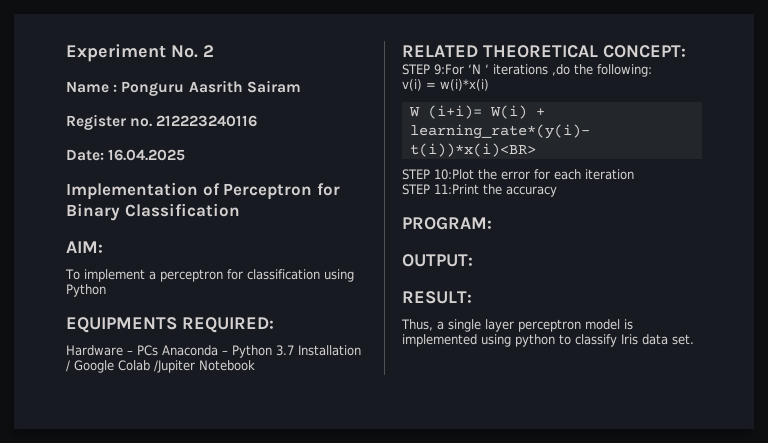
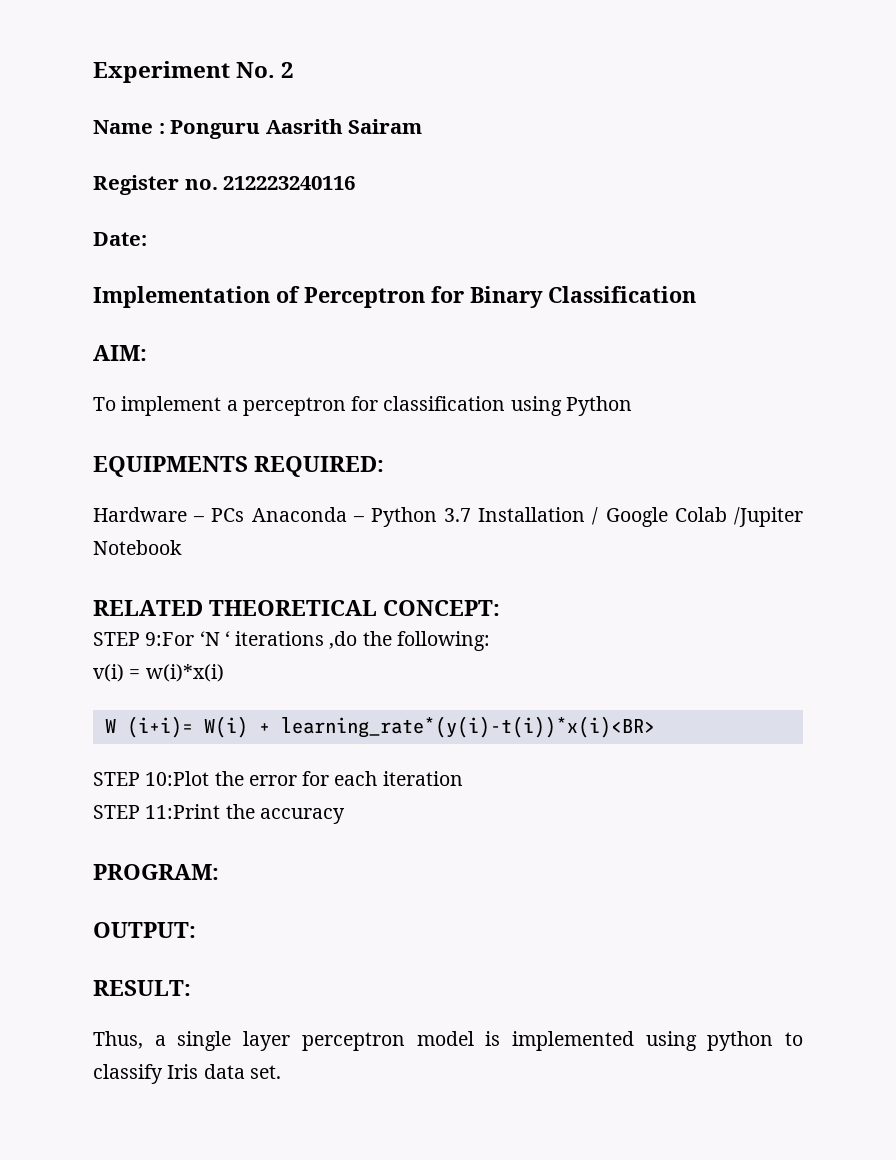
- Date: 16.04.2025
+ Date:

